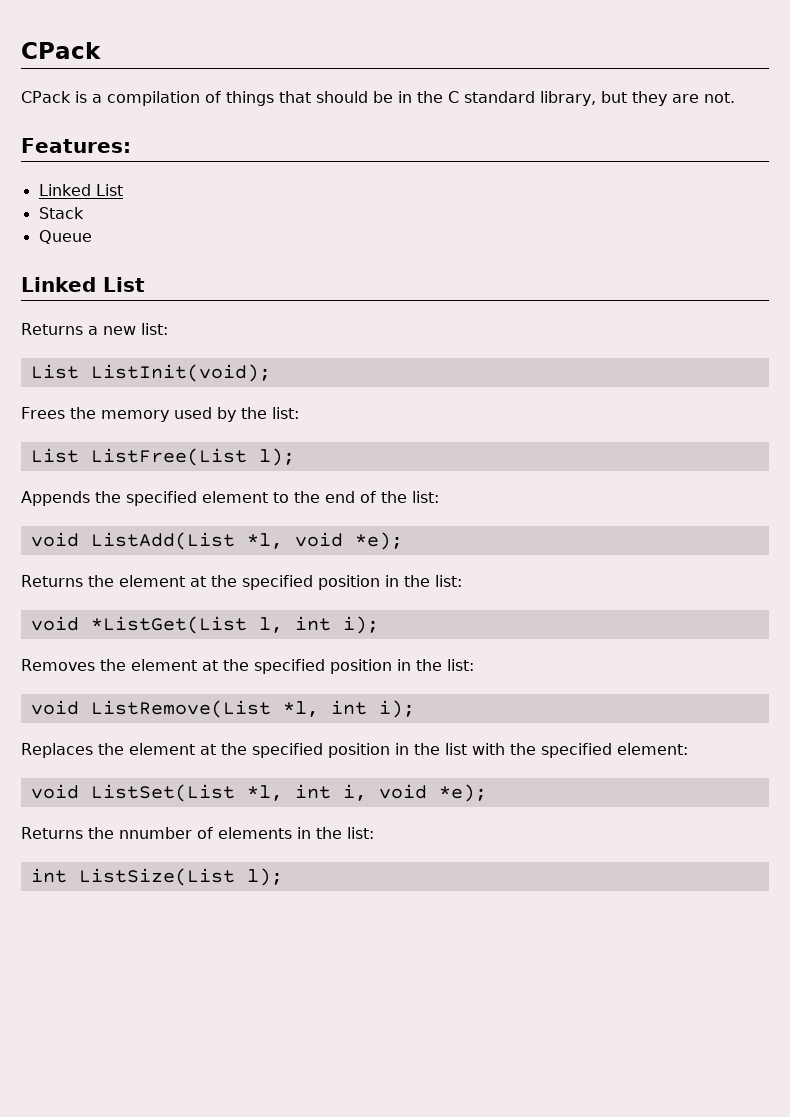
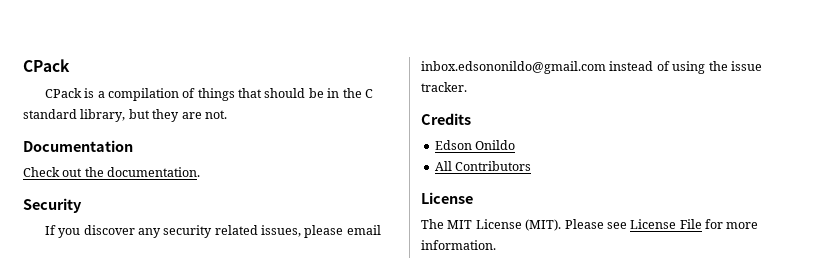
- Features:
- Linked List
- Stack
- Queue
- Linked List
- Returns a new list:
- List ListInit(void);
- Frees the memory used by the list:
- List ListFree(List l);
- Appends the specified element to the end of the list:
- void ListAdd(List *l, void *e);
- Returns the element at the specified position in the list:
- void *ListGet(List l, int i);
- Removes the element at the specified position in the list:
- void ListRemove(List *l, int i);
- Replaces the element at the specified position in the list with the specified element:
- void ListSet(List *l, int i, void *e);
- Returns the nnumber of elements in the list:
- int ListSize(List l);
+ Documentation
+ Check out the documentation.
+ Security
+ If you discover any security related issues, please email inbox.edsononildo@gmail.com instead of using the issue tracker.
+ Credits
+ Edson Onildo
+ All Contributors
+ License
+ The MIT License (MIT). Please see License File for more information.

